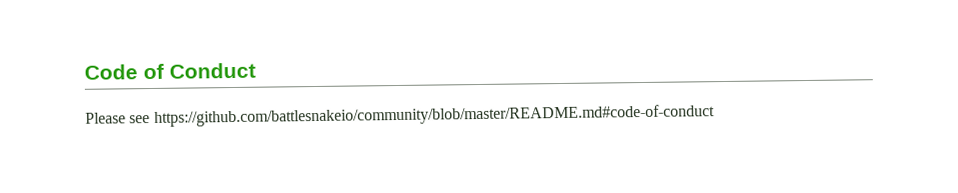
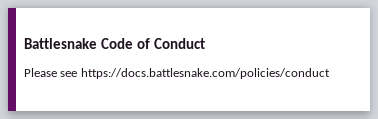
- Code of Conduct
+ Battlesnake Code of Conduct
- Please see https://github.com/battlesnakeio/community/blob/master/README.md#code-of-conduct
+ Please see https://docs.battlesnake.com/policies/conduct

